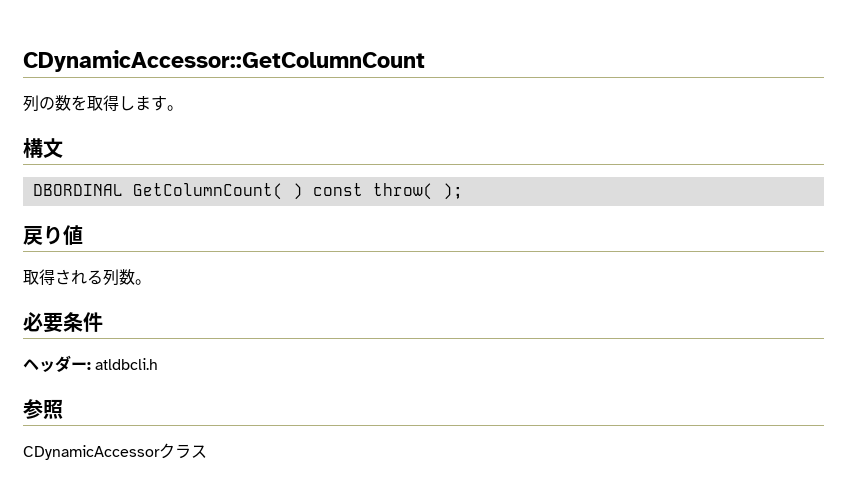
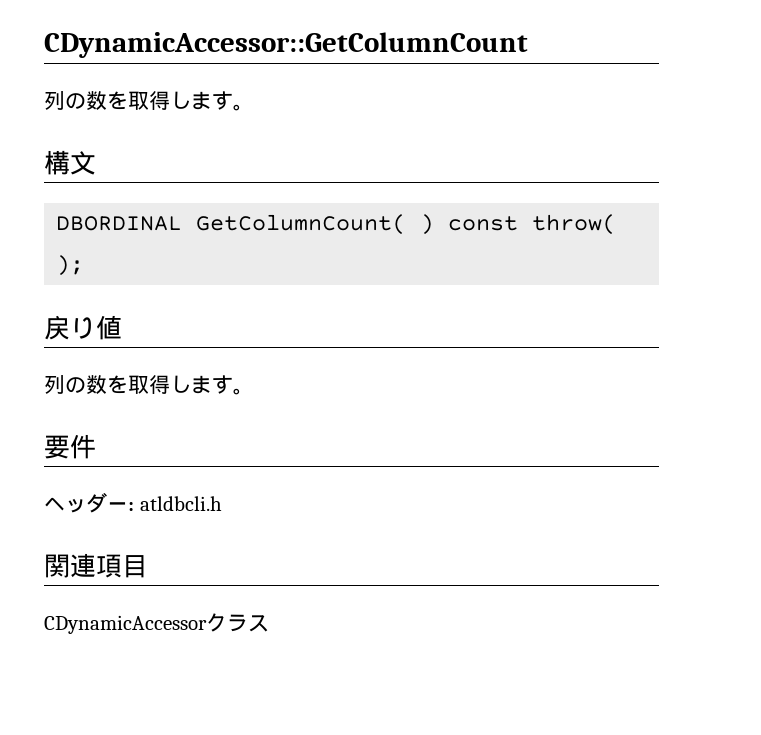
  戻り値
- 取得される列数。
- 必要条件
+ 列の数を取得します。
+ 要件
- 参照
+ 関連項目

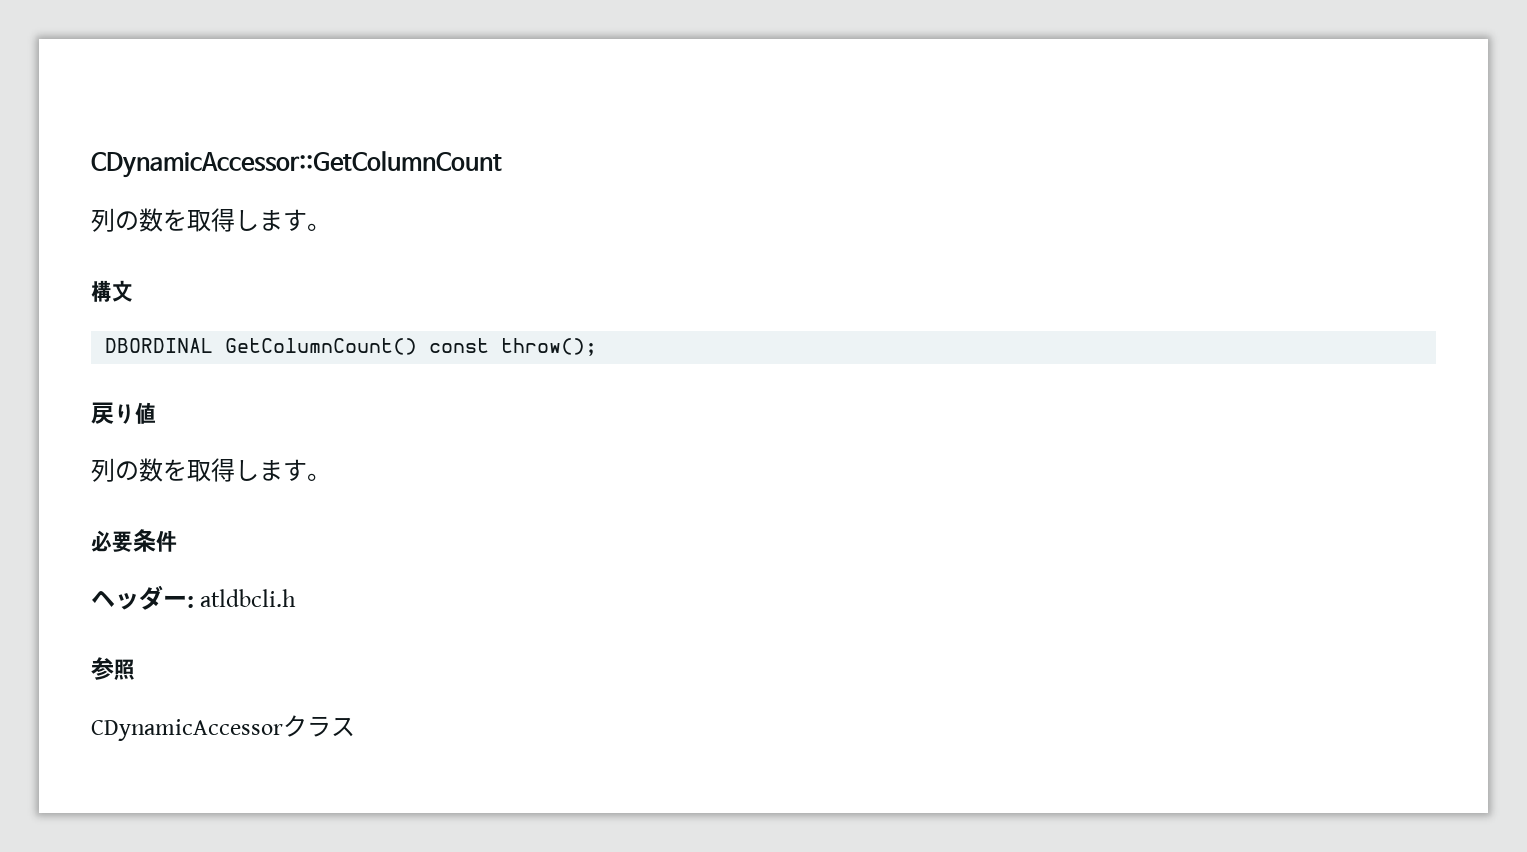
- DBORDINAL GetColumnCount( ) const throw( );
+ DBORDINAL GetColumnCount() const throw();
- 要件
+ 必要条件
- 関連項目
+ 参照

